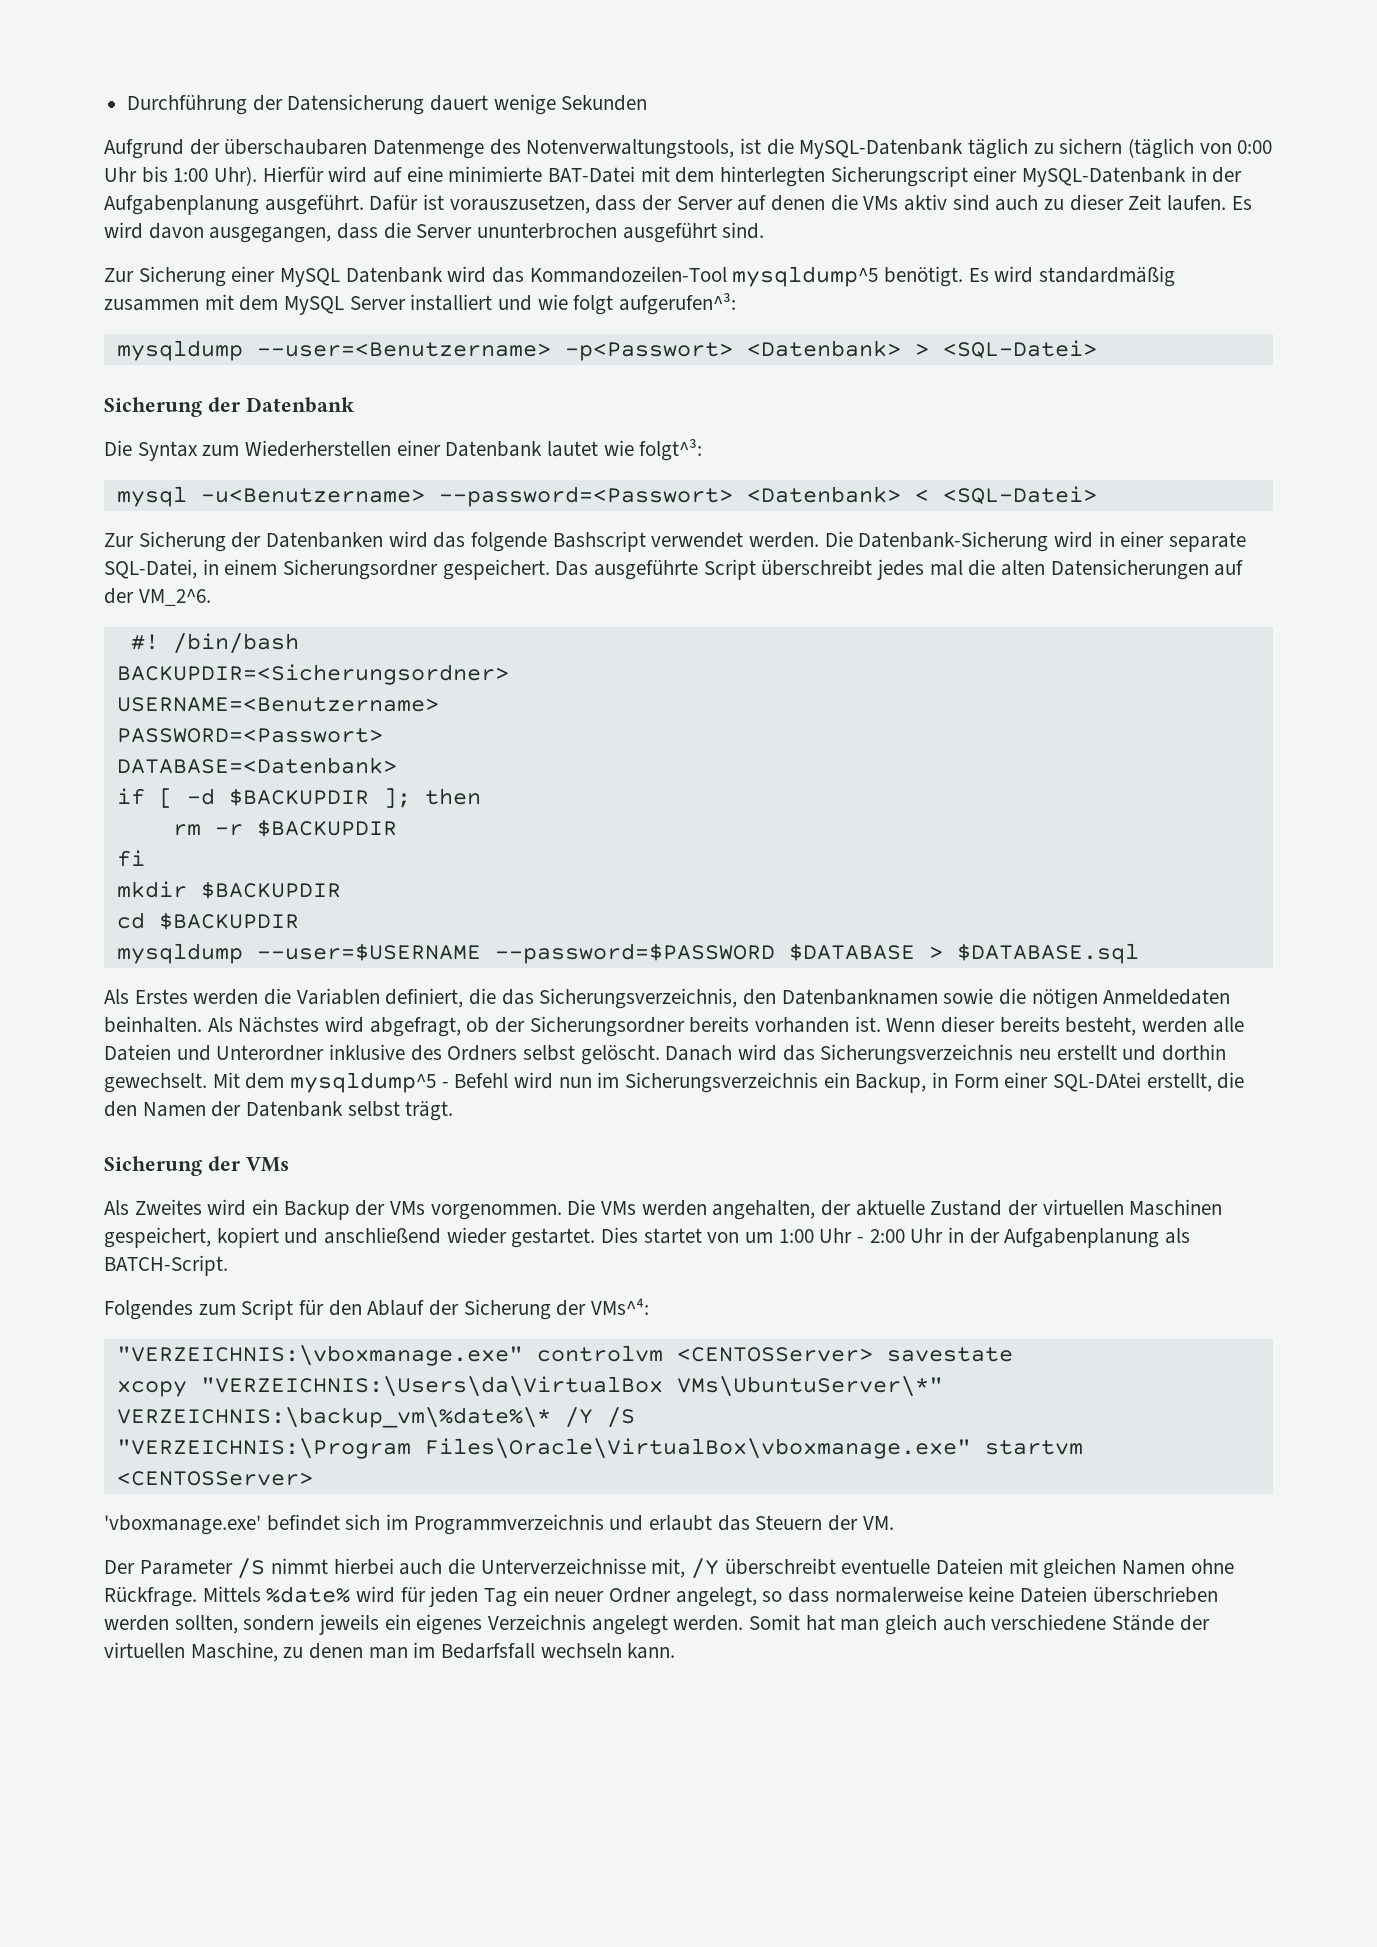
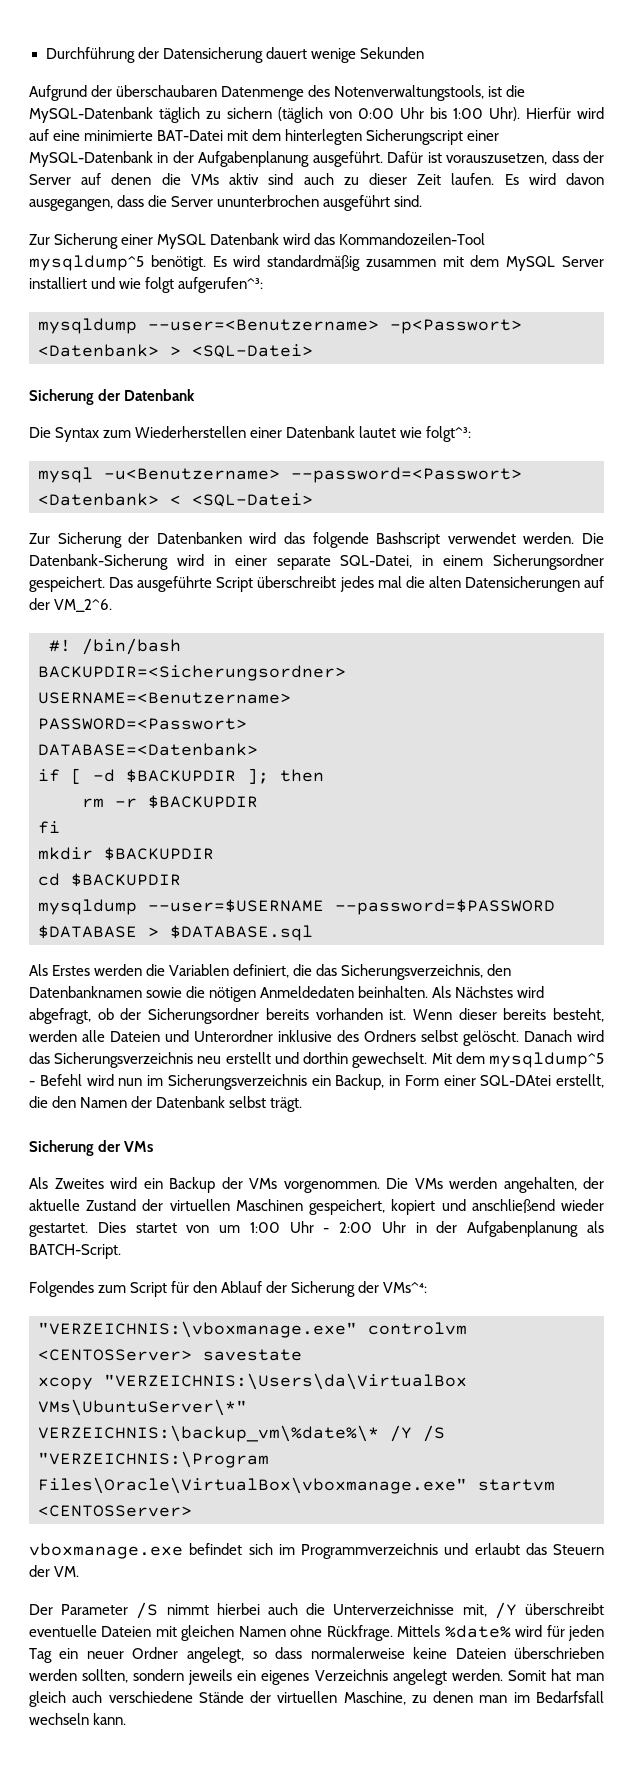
- 'vboxmanage.exe' befindet sich im Programmverzeichnis und erlaubt das Steuern der VM.
+ vboxmanage.exe befindet sich im Programmverzeichnis und erlaubt das Steuern der VM.

